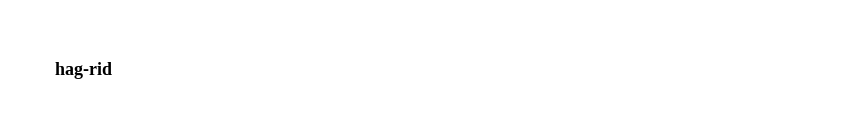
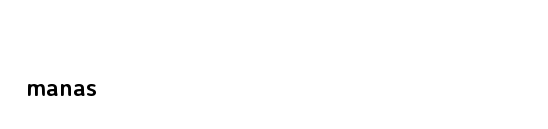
- hag-rid
+ manas

